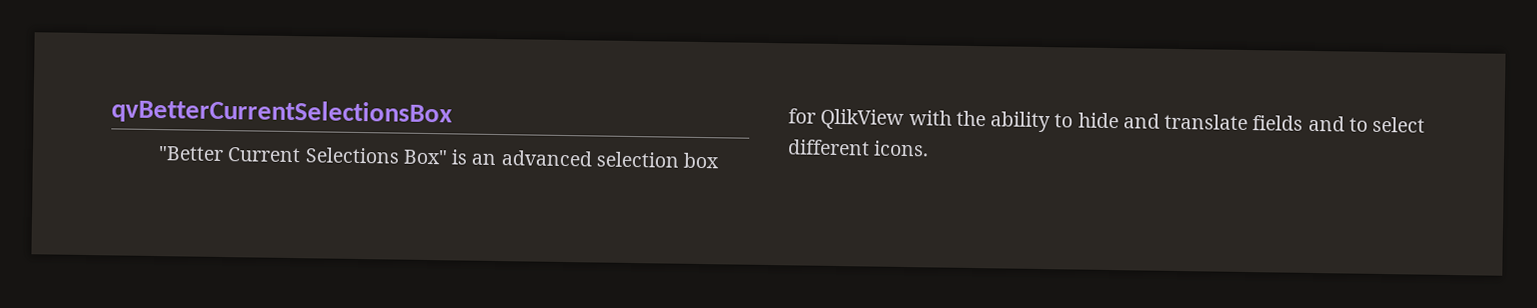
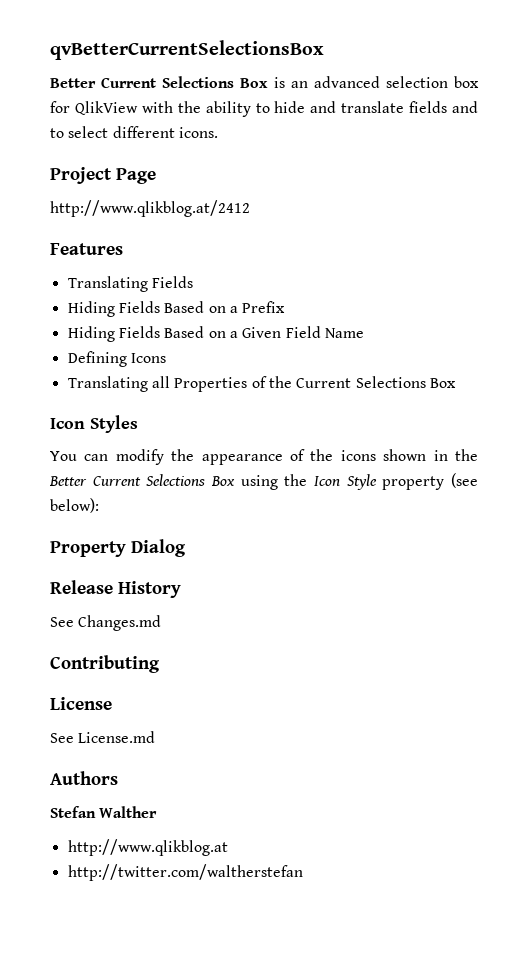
- "Better Current Selections Box" is an advanced selection box for QlikView with the ability to hide and translate fields and to select different icons.
+ Better Current Selections Box is an advanced selection box for QlikView with the ability to hide and translate fields and to select different icons.
+ Project Page
+ http://www.qlikblog.at/2412
+ Features
+ Translating Fields
+ Hiding Fields Based on a Prefix
+ Hiding Fields Based on a Given Field Name
+ Defining Icons
+ Translating all Properties of the Current Selections Box
+ Icon Styles
+ You can modify the appearance of the icons shown in the Better Current Selections Box using the Icon Style property (see below):
+ Property Dialog
+ Release History
+ See Changes.md
+ Contributing
+ License
+ See License.md
+ Authors
+ Stefan Walther
+ http://www.qlikblog.at
+ http://twitter.com/waltherstefan

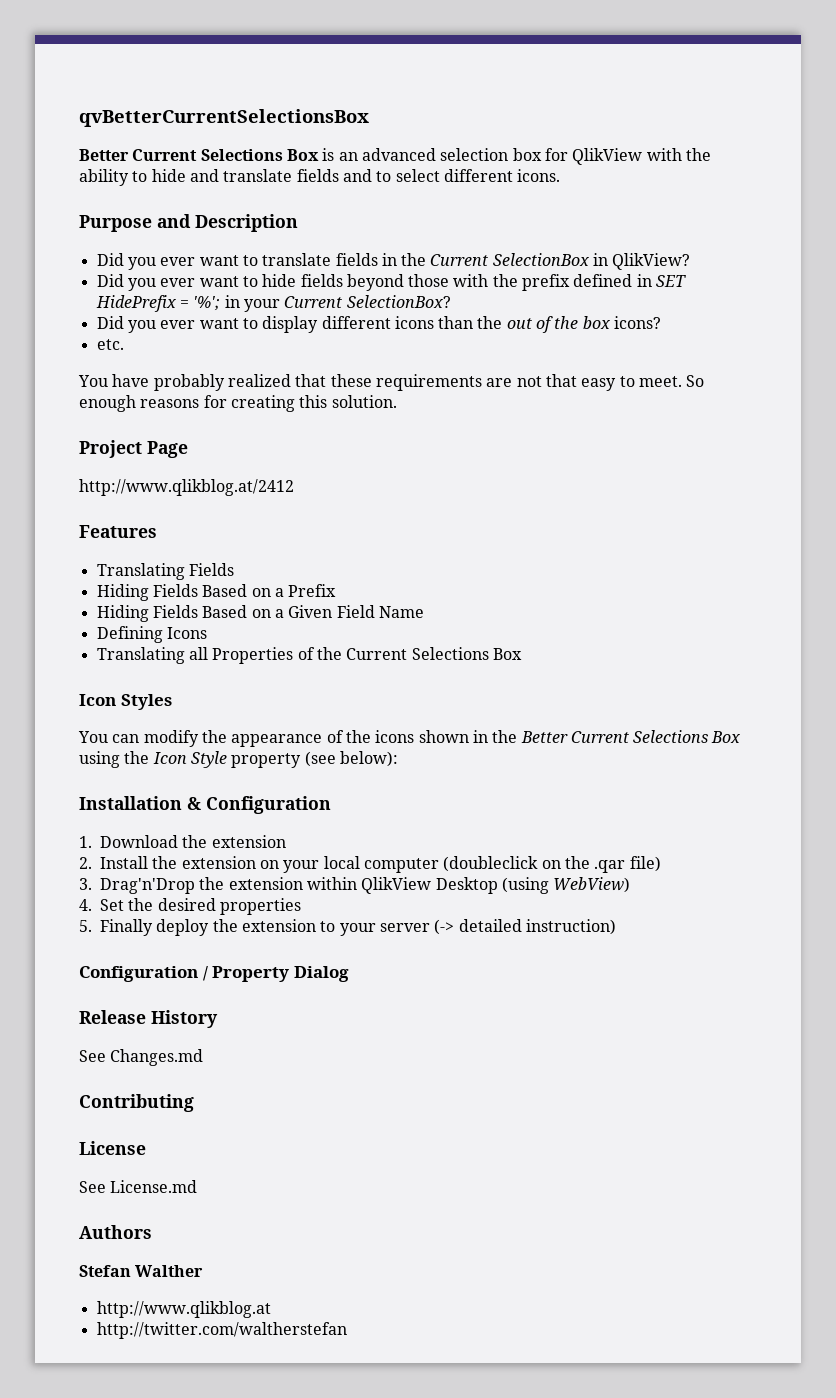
+ Purpose and Description
+ Did you ever want to translate fields in the Current SelectionBox in QlikView?
+ Did you ever want to hide fields beyond those with the prefix defined in SET HidePrefix = '%'; in your Current SelectionBox?
+ Did you ever want to display different icons than the out of the box icons?
+ etc.
+ You have probably realized that these requirements are not that easy to meet. So enough reasons for creating this solution.
- Property Dialog
+ Installation & Configuration
+ 1. Download the extension
+ 2. Install the extension on your local computer (doubleclick on the .qar file)
+ 3. Drag'n'Drop the extension within QlikView Desktop (using WebView)
+ 4. Set the desired properties
+ 5. Finally deploy the extension to your server (-> detailed instruction)
+ Configuration / Property Dialog

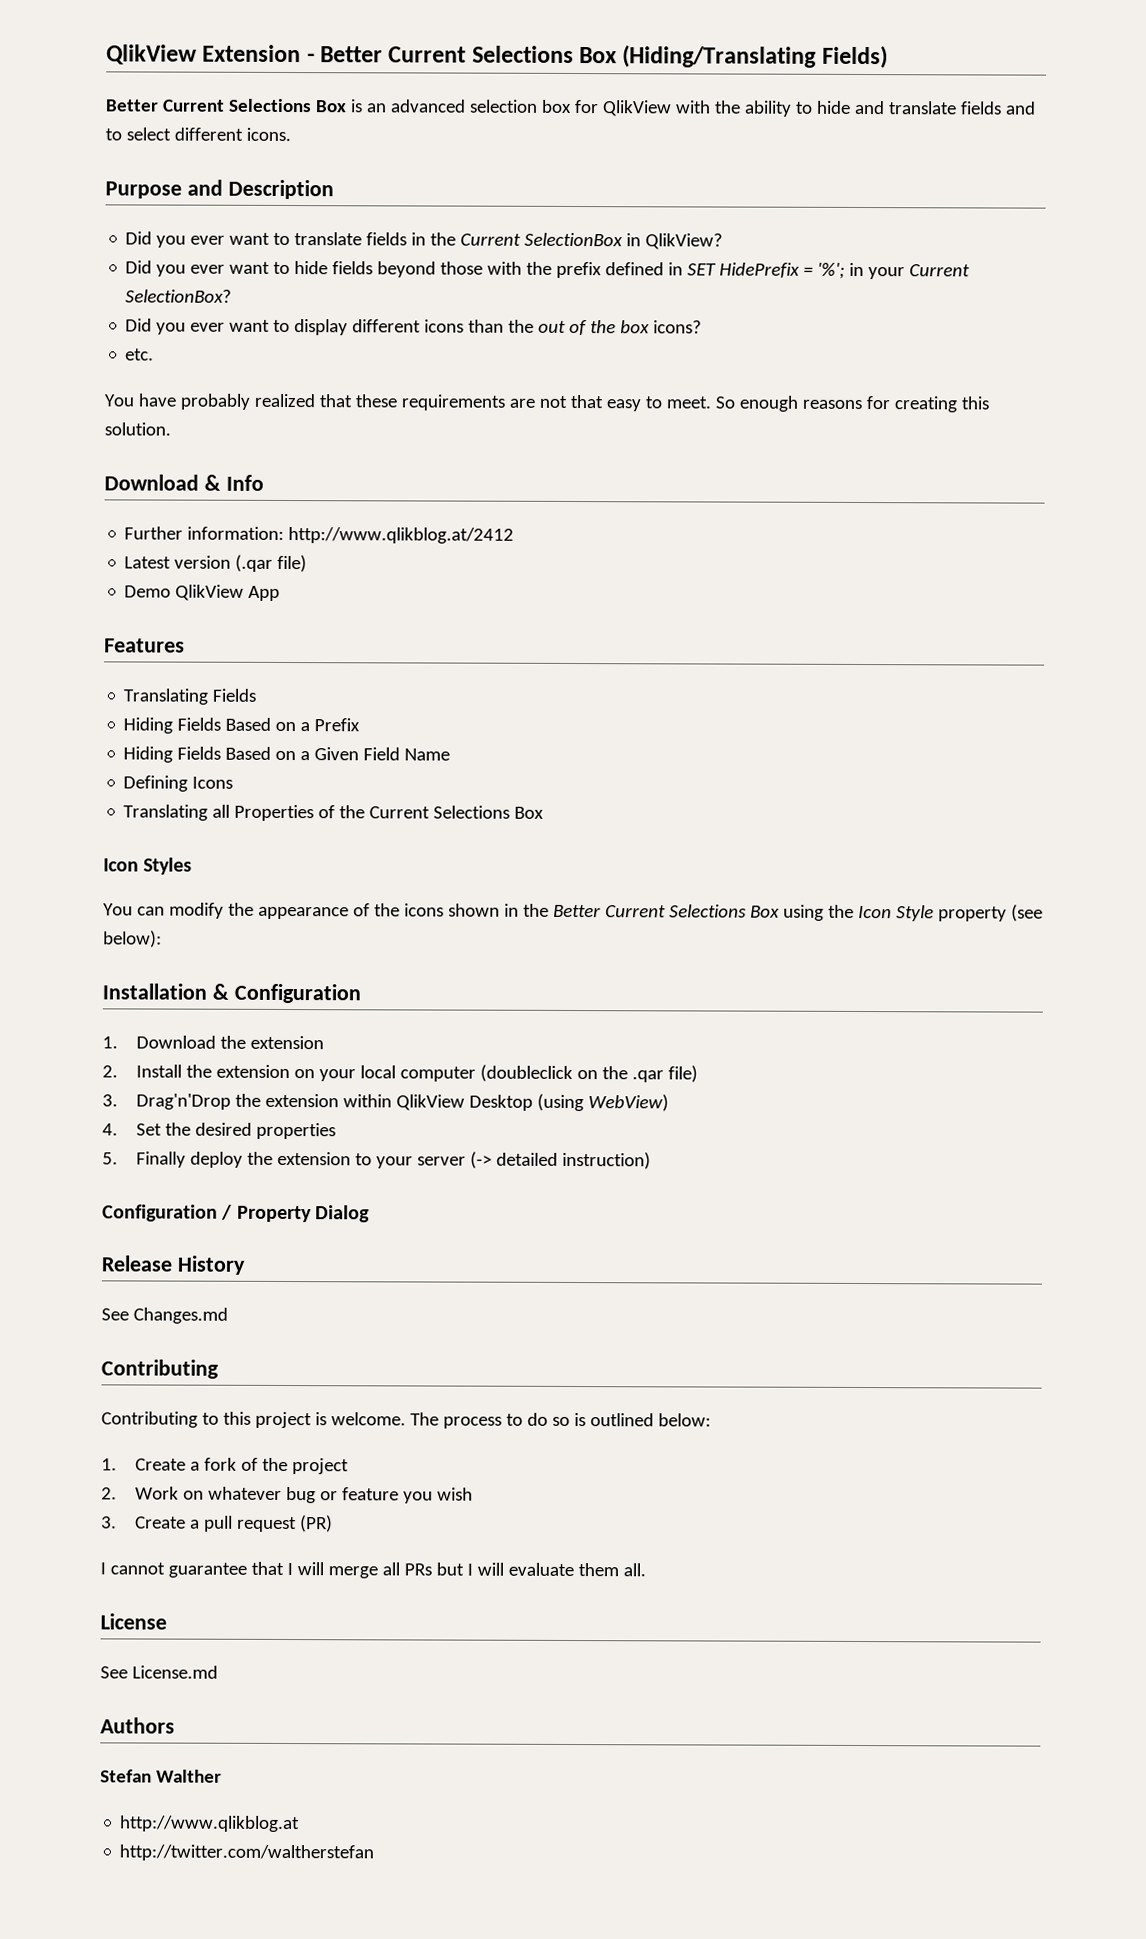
- qvBetterCurrentSelectionsBox
+ QlikView Extension - Better Current Selections Box (Hiding/Translating Fields)
- Project Page
- http://www.qlikblog.at/2412
+ Download & Info
+ Further information: http://www.qlikblog.at/2412
+ Latest version (.qar file)
+ Demo QlikView App
+ Contributing to this project is welcome. The process to do so is outlined below:
+ 1. Create a fork of the project
+ 2. Work on whatever bug or feature you wish
+ 3. Create a pull request (PR)
+ I cannot guarantee that I will merge all PRs but I will evaluate them all.

